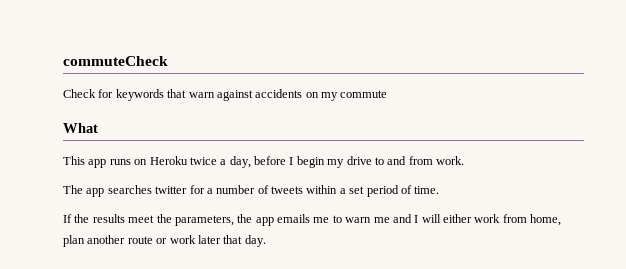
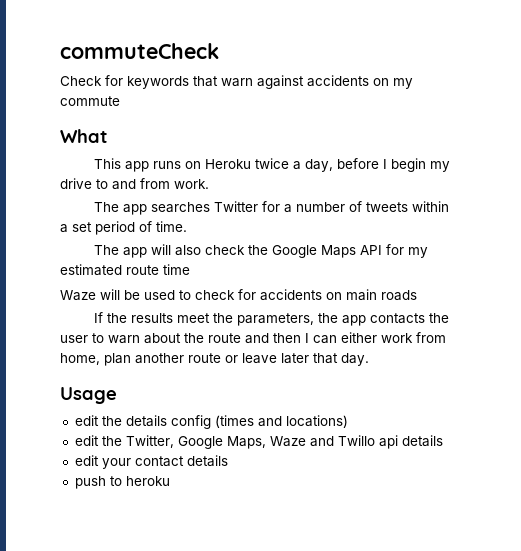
- The app searches twitter for a number of tweets within a set period of time.
+ The app searches Twitter for a number of tweets within a set period of time.
+ The app will also check the Google Maps API for my estimated route time
+ Waze will be used to check for accidents on main roads
- If the results meet the parameters, the app emails me to warn me and I will either work from home, plan another route or work later that day.
+ If the results meet the parameters, the app contacts the user to warn about the route and then I can either work from home, plan another route or leave later that day.
+ Usage
+ edit the details config (times and locations)
+ edit the Twitter, Google Maps, Waze and Twillo api details
+ edit your contact details
+ push to heroku

